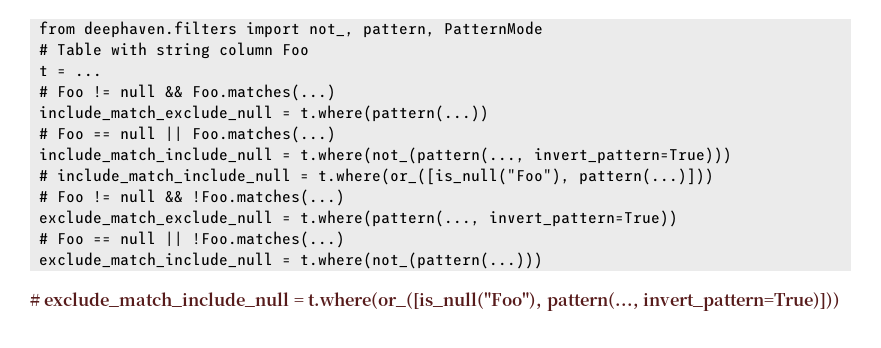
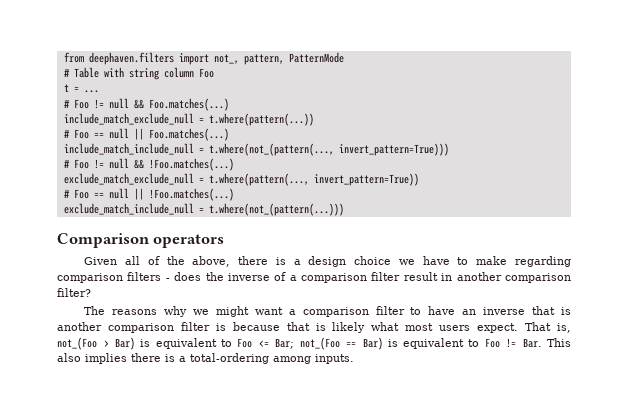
- # include_match_include_null = t.where(or_([is_null("Foo"), pattern(...)]))
- # exclude_match_include_null = t.where(or_([is_null("Foo"), pattern(..., invert_pattern=True)]))
+ Comparison operators
+ Given all of the above, there is a design choice we have to make regarding comparison filters - does the inverse of a comparison filter result in another comparison filter?
+ The reasons why we might want a comparison filter to have an inverse that is another comparison filter is because that is likely what most users expect. That is, not_(Foo > Bar) is equivalent to Foo <= Bar; not_(Foo == Bar) is equivalent to Foo != Bar. This also implies there is a total-ordering among inputs.

